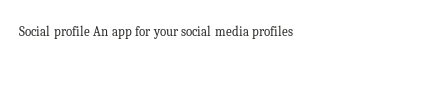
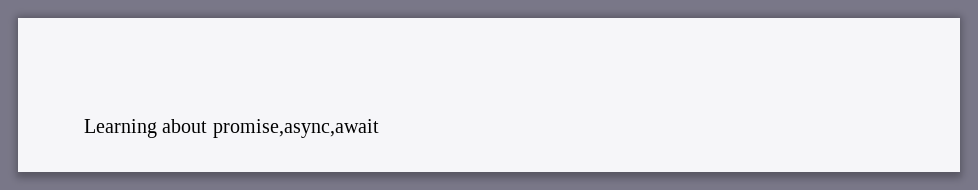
- Social profile An app for your social media profiles
+ Learning about promise,async,await

